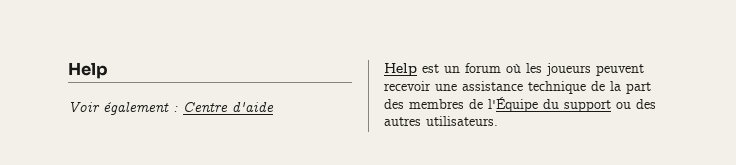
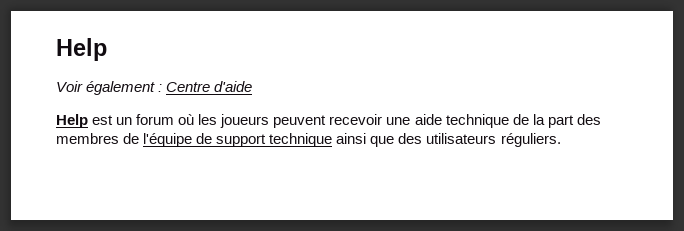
- Help est un forum où les joueurs peuvent recevoir une assistance technique de la part des membres de l'Équipe du support ou des autres utilisateurs.
+ Help est un forum où les joueurs peuvent recevoir une aide technique de la part des membres de l'équipe de support technique ainsi que des utilisateurs réguliers.

